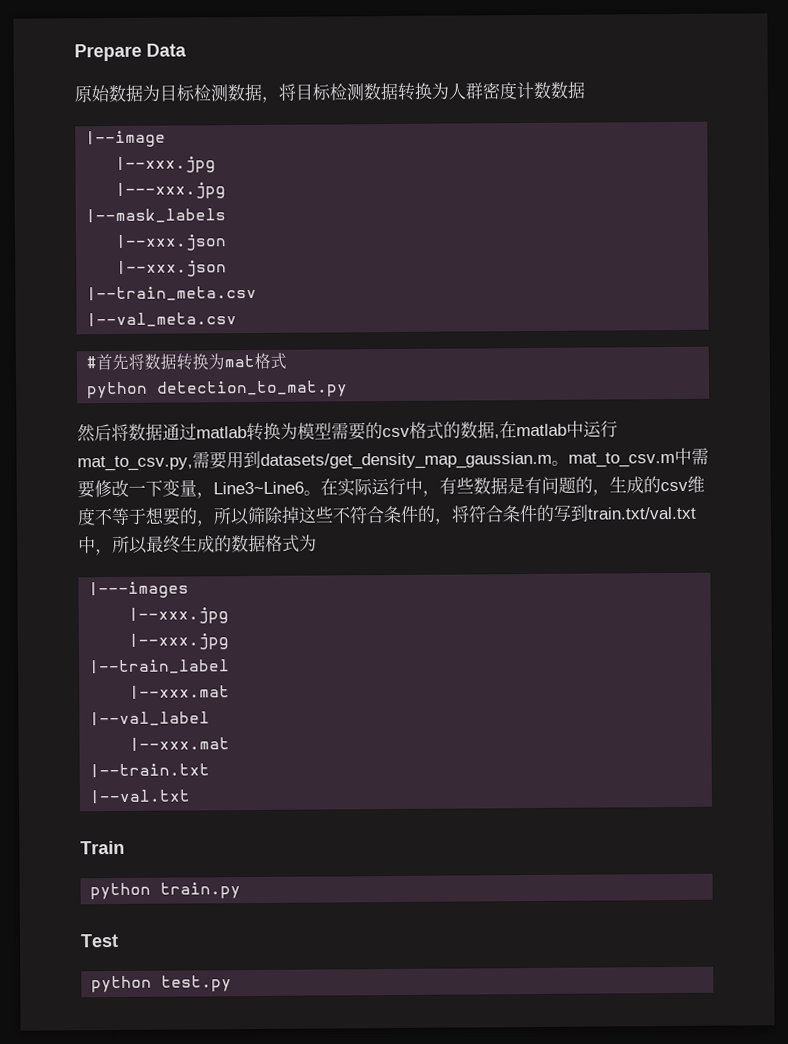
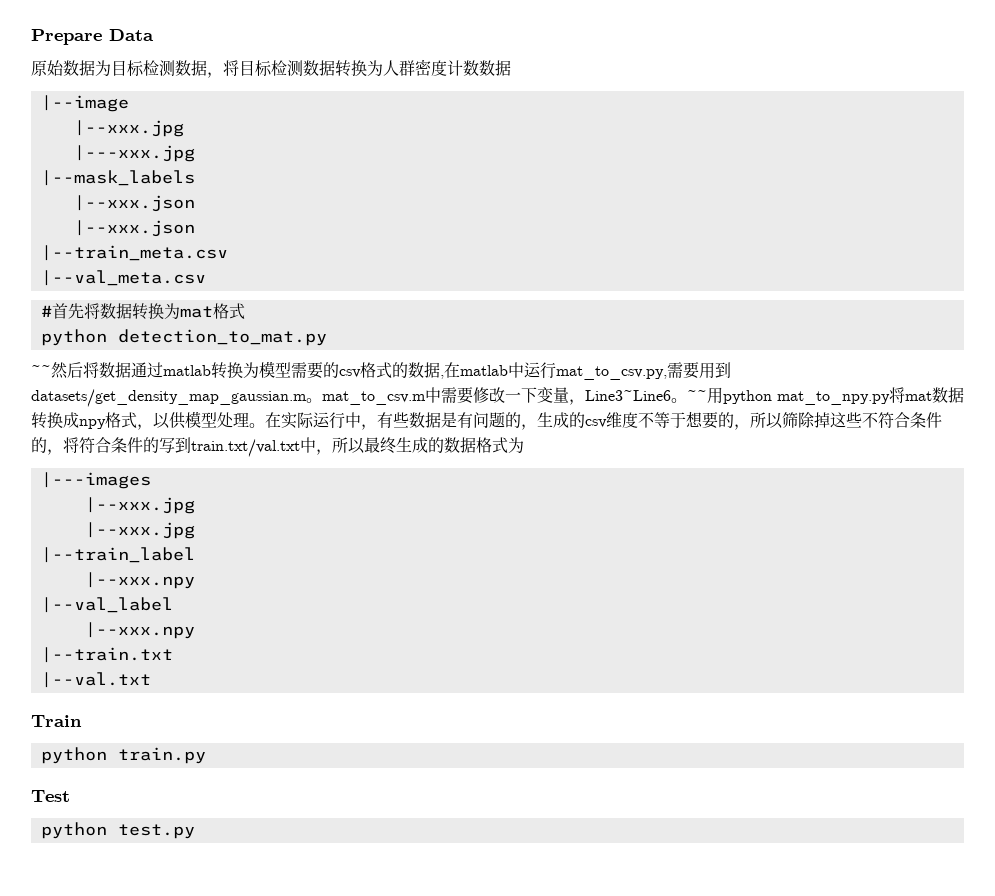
- 然后将数据通过matlab转换为模型需要的csv格式的数据,在matlab中运行mat_to_csv.py,需要用到datasets/get_density_map_gaussian.m。mat_to_csv.m中需要修改一下变量，Line3~Line6。
+ ~~然后将数据通过matlab转换为模型需要的csv格式的数据,在matlab中运行mat_to_csv.py,需要用到datasets/get_density_map_gaussian.m。mat_to_csv.m中需要修改一下变量，Line3~Line6。
+ ~~用python mat_to_npy.py将mat数据转换成npy格式，以供模型处理。
  |--train_label
- |--xxx.mat
+ |--xxx.npy
  |--val_label
- |--xxx.mat
+ |--xxx.npy

